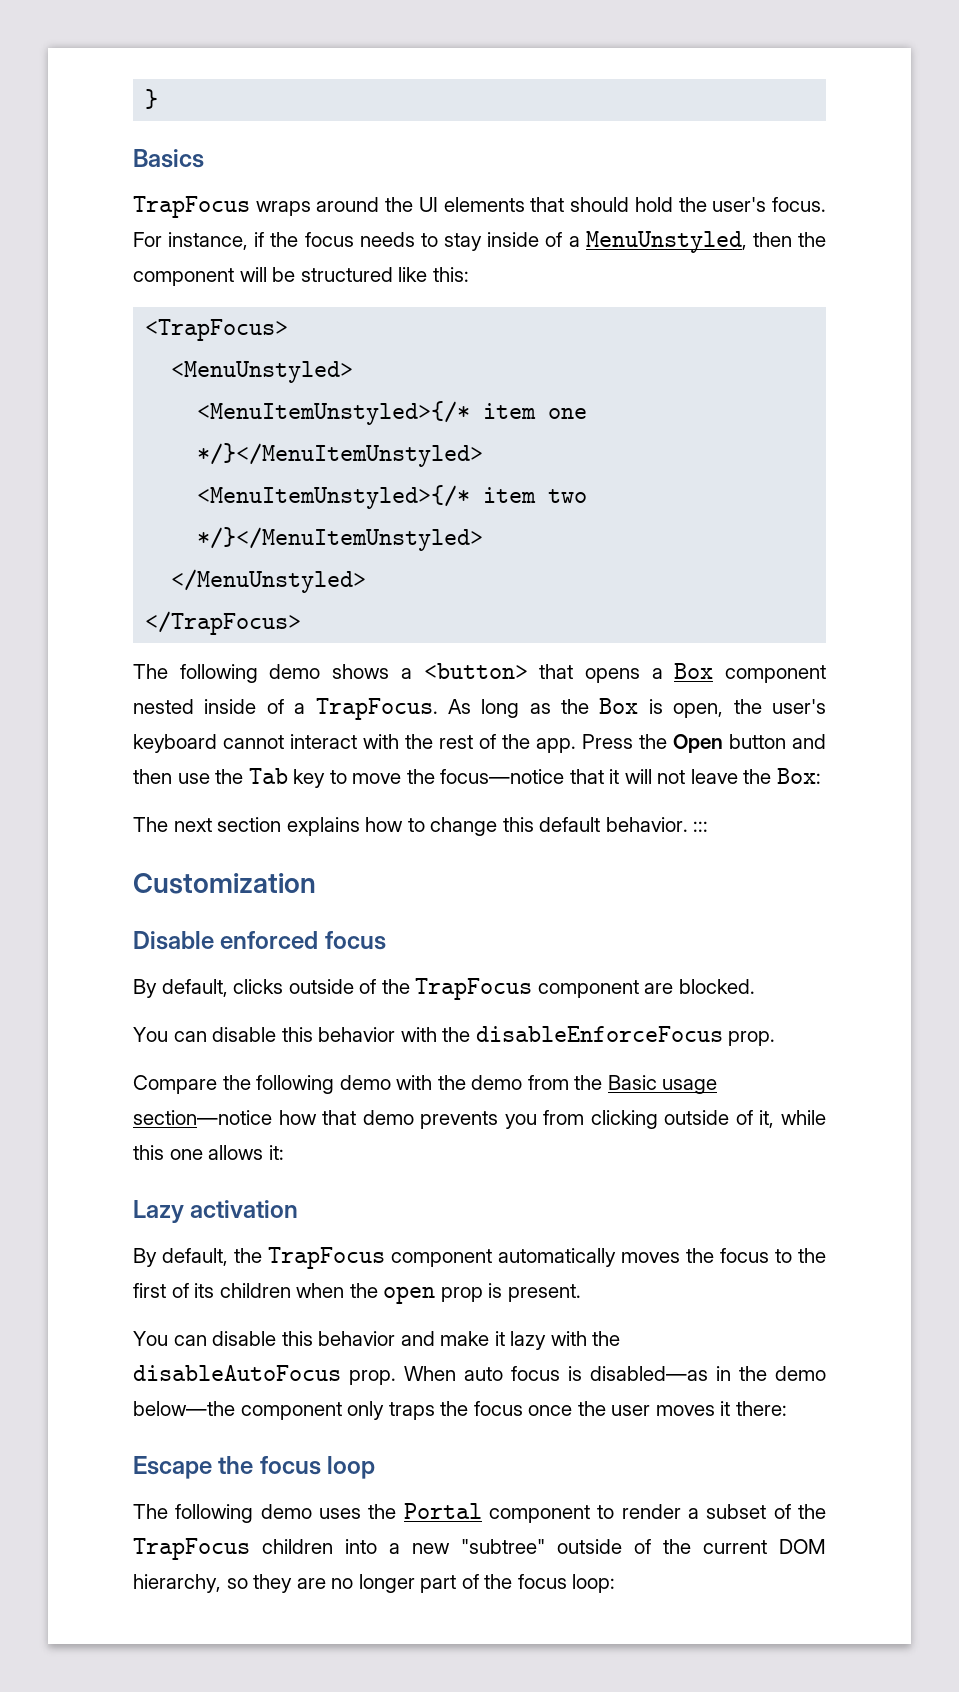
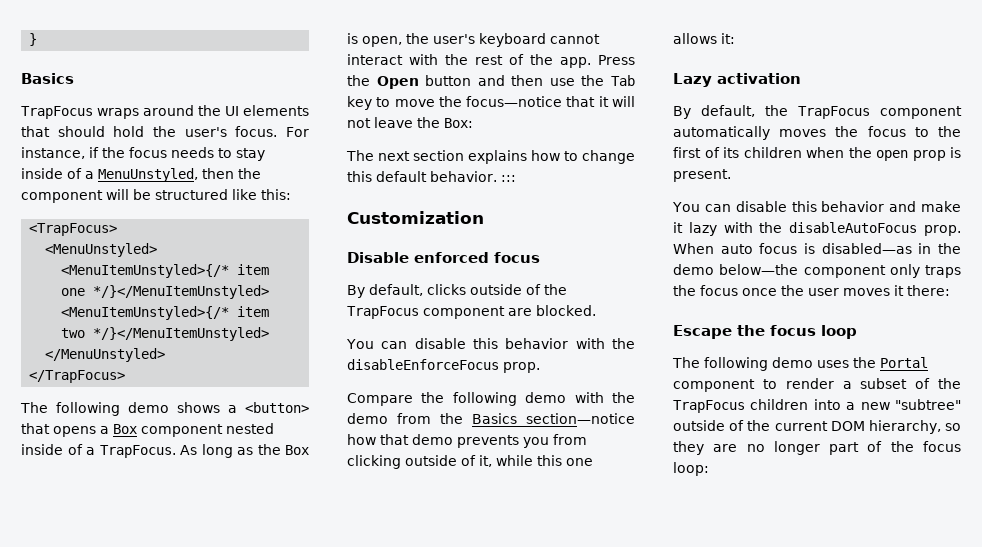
- Compare the following demo with the demo from the Basic usage section—notice how that demo prevents you from clicking outside of it, while this one allows it:
+ Compare the following demo with the demo from the Basics section—notice how that demo prevents you from clicking outside of it, while this one allows it:

